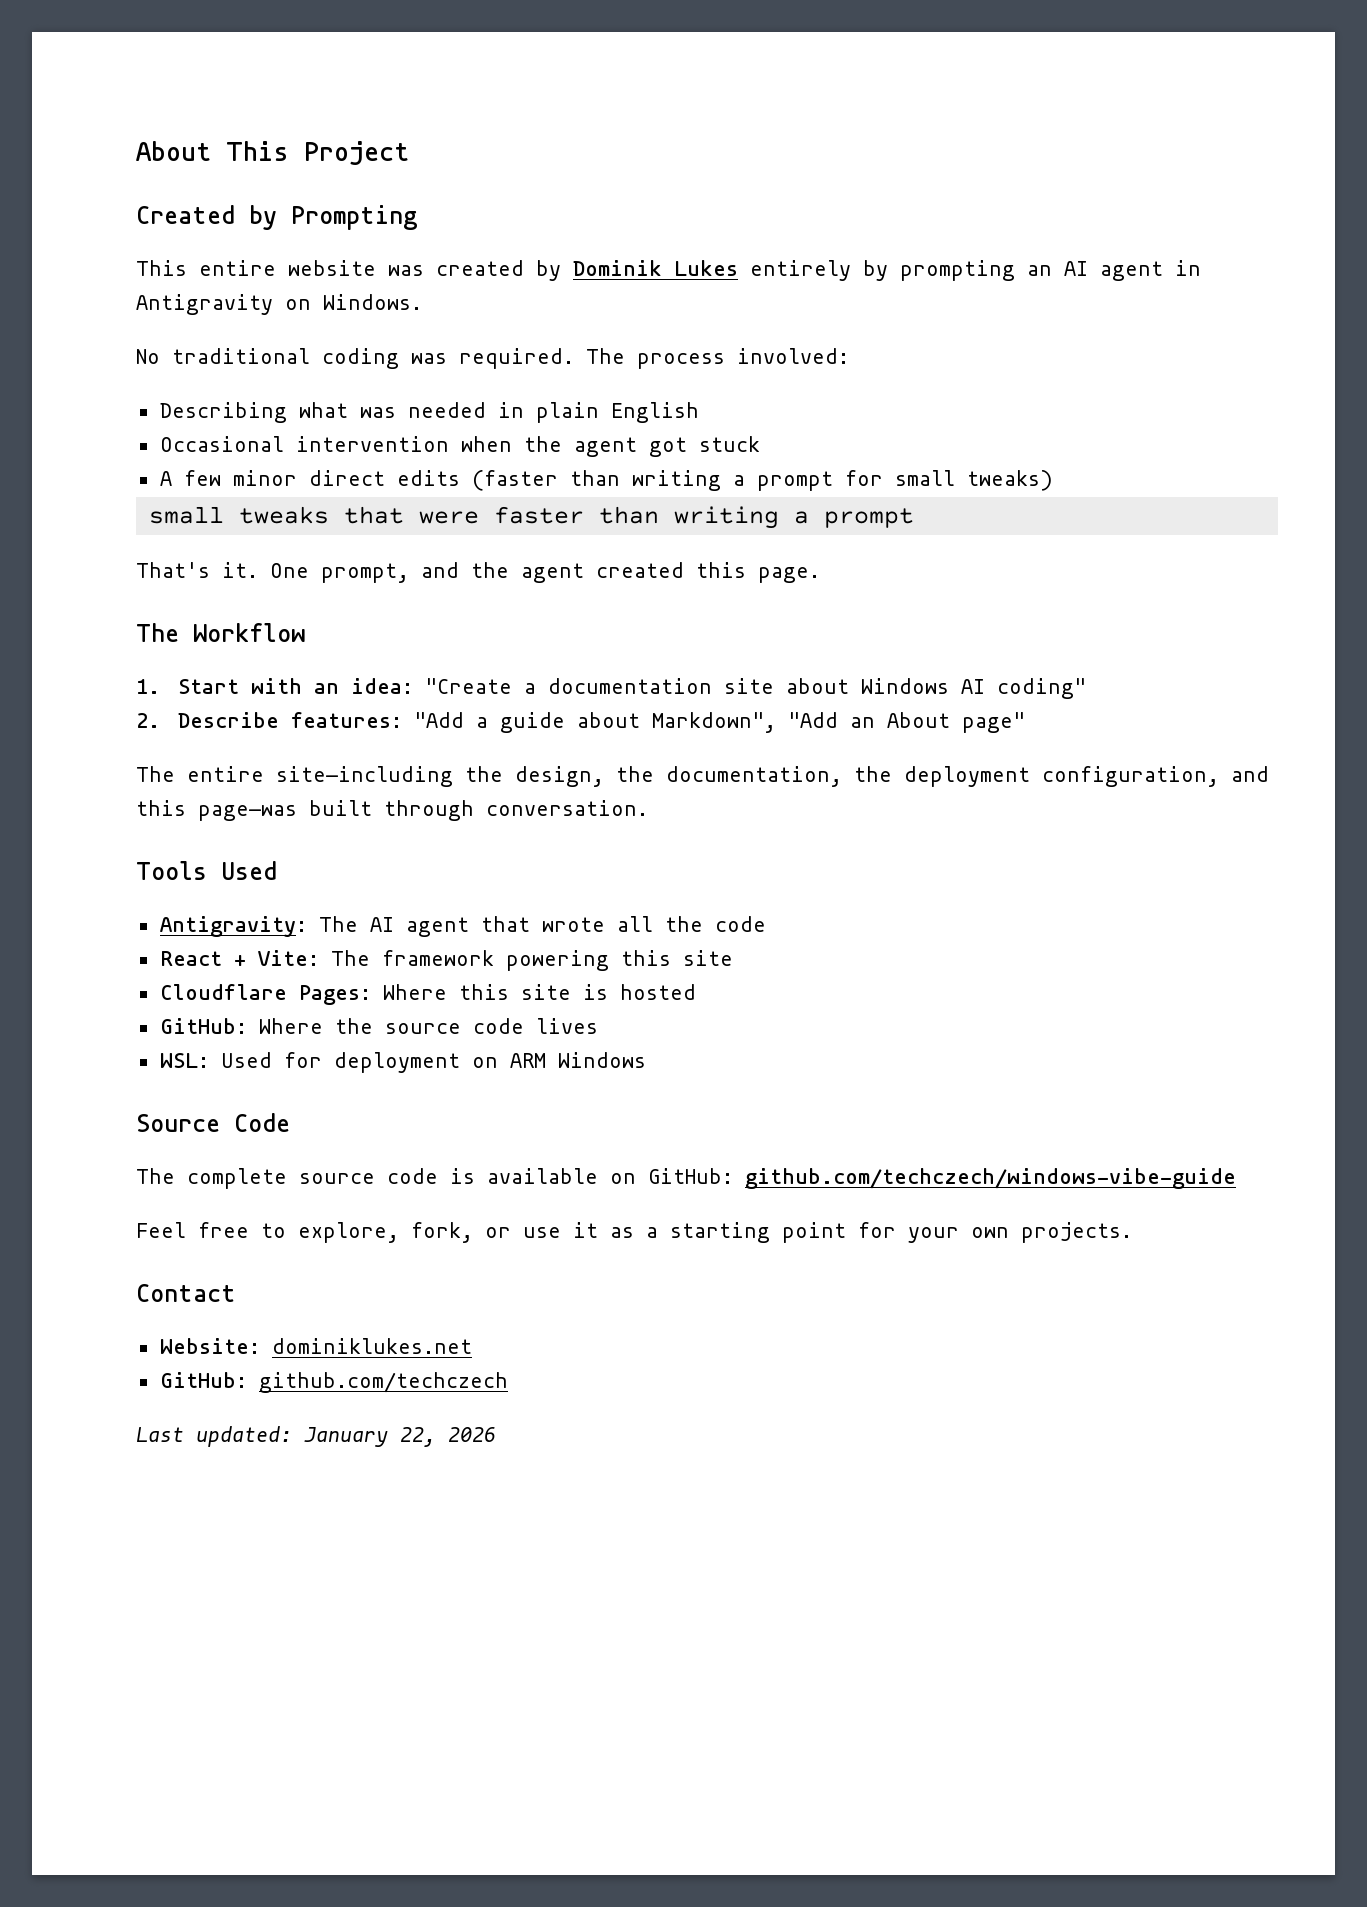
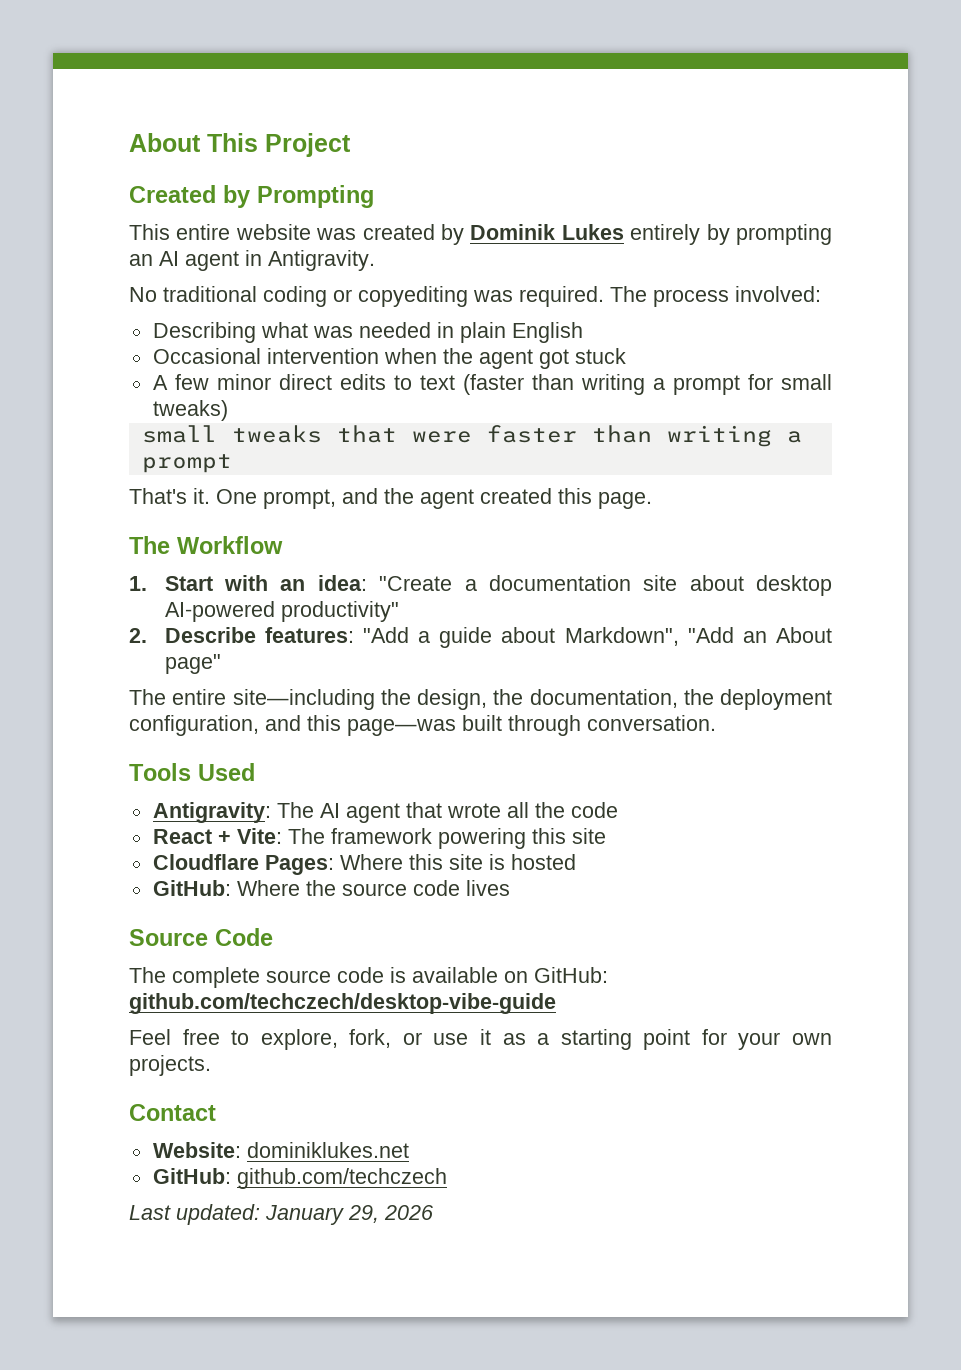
- This entire website was created by Dominik Lukes entirely by prompting an AI agent in Antigravity on Windows.
+ This entire website was created by Dominik Lukes entirely by prompting an AI agent in Antigravity.
- No traditional coding was required.
+ No traditional coding or copyediting was required.
- A few minor direct edits (faster than writing a prompt for small tweaks)
+ A few minor direct edits to text (faster than writing a prompt for small tweaks)
- 1. Start with an idea: "Create a documentation site about Windows AI coding"
+ 1. Start with an idea: "Create a documentation site about desktop AI-powered productivity"
- WSL: Used for deployment on ARM Windows
- The complete source code is available on GitHub: github.com/techczech/windows-vibe-guide
+ The complete source code is available on GitHub: github.com/techczech/desktop-vibe-guide
- Last updated: January 22, 2026
+ Last updated: January 29, 2026

